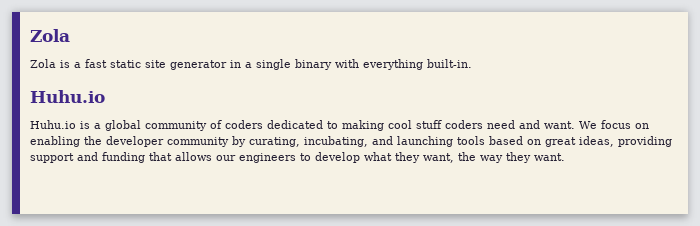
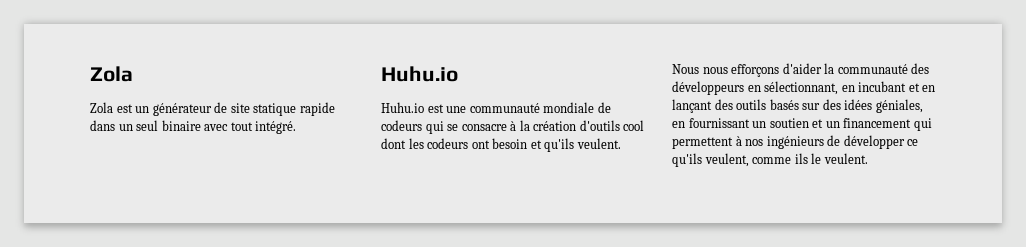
- Zola is a fast static site generator in a single binary with everything built-in.
+ Zola est un générateur de site statique rapide dans un seul binaire avec tout intégré.
  Huhu.io
- Huhu.io is a global community of coders dedicated to making cool stuff coders need and want. We focus on enabling the developer community by curating, incubating, and launching tools based on great ideas, providing support and funding that allows our engineers to develop what they want, the way they want.
+ Huhu.io est une communauté mondiale de codeurs qui se consacre à la création d'outils cool dont les codeurs ont besoin et qu'ils veulent. Nous nous efforçons d'aider la communauté des développeurs en sélectionnant, en incubant et en lançant des outils basés sur des idées géniales, en fournissant un soutien et un financement qui permettent à nos ingénieurs de développer ce qu'ils veulent, comme ils le veulent.

